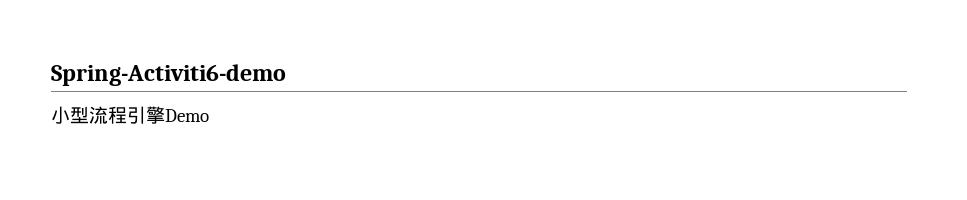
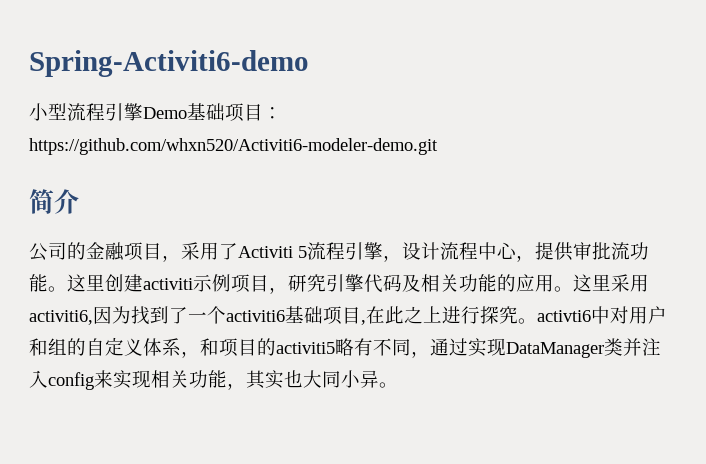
- 小型流程引擎Demo
+ 小型流程引擎Demo基础项目：https://github.com/whxn520/Activiti6-modeler-demo.git
+ 简介
+ 公司的金融项目，采用了Activiti 5流程引擎，设计流程中心，提供审批流功能。这里创建activiti示例项目，研究引擎代码及相关功能的应用。这里采用activiti6,因为找到了一个activiti6基础项目,在此之上进行探究。activti6中对用户和组的自定义体系，和项目的activiti5略有不同，通过实现DataManager类并注入config来实现相关功能，其实也大同小异。

